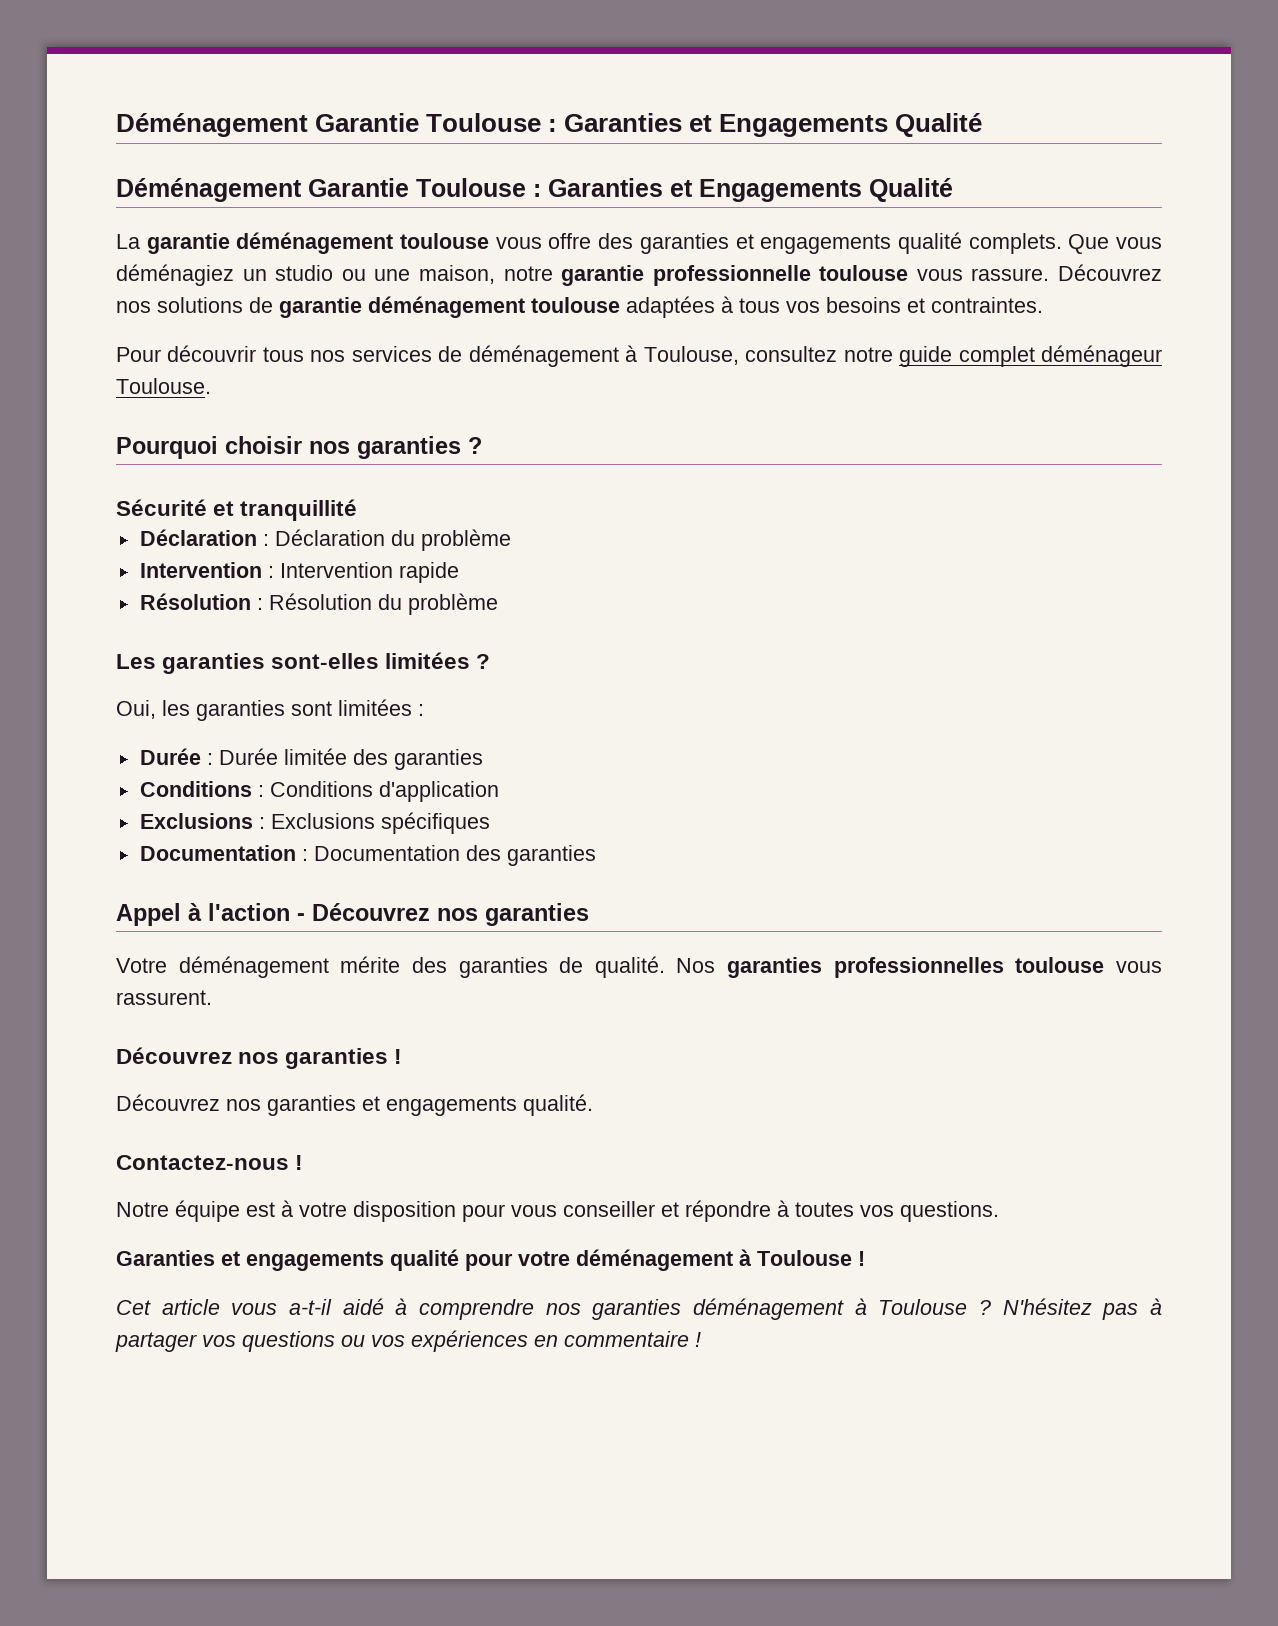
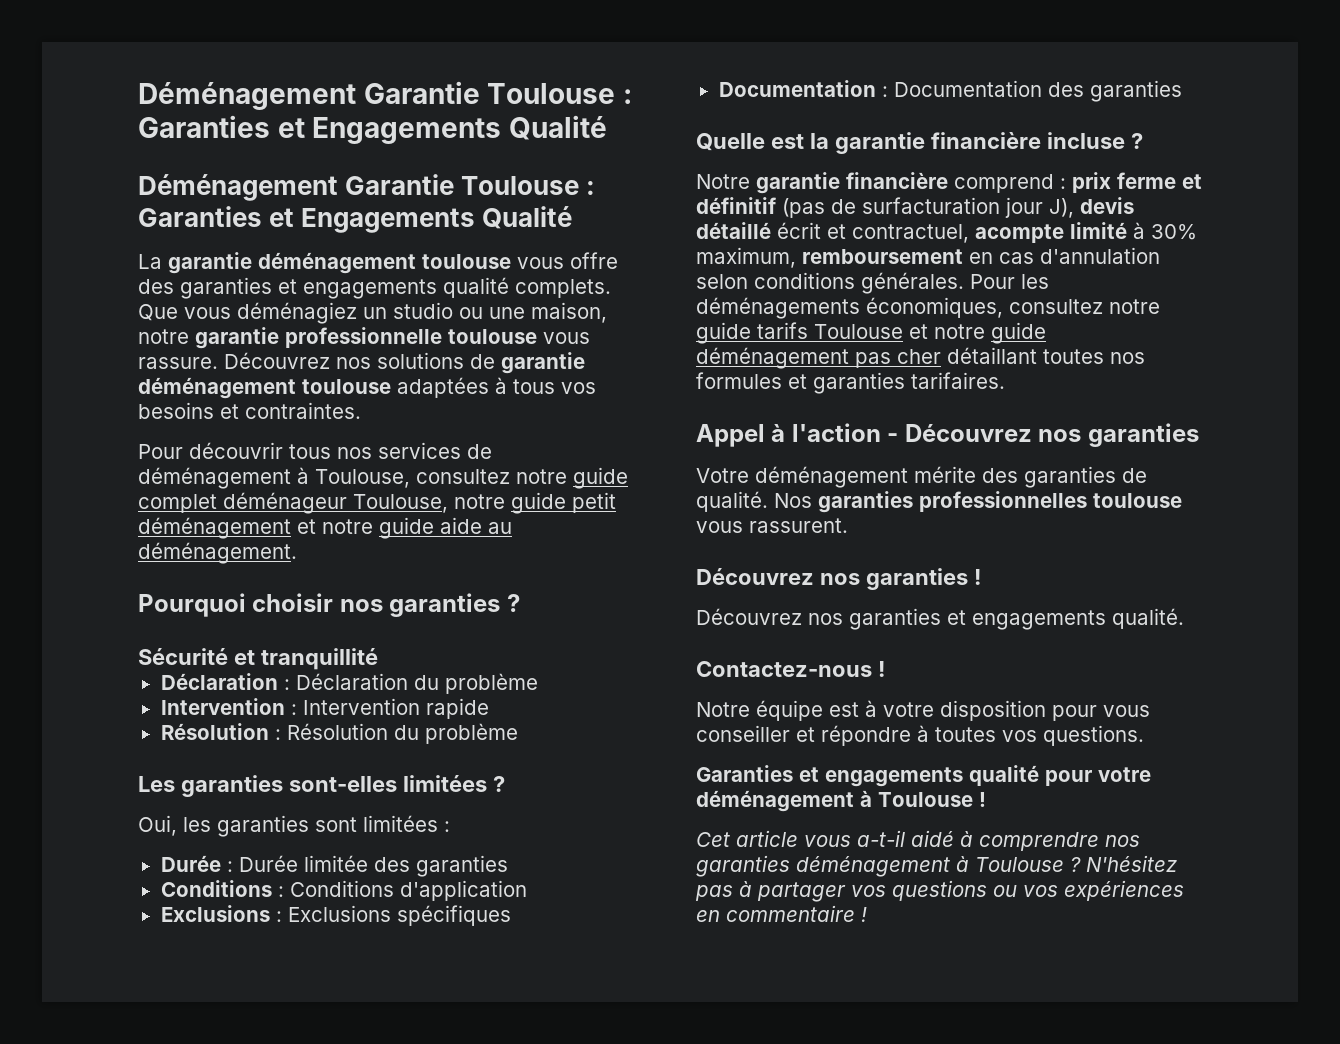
- Pour découvrir tous nos services de déménagement à Toulouse, consultez notre guide complet déménageur Toulouse.
+ Pour découvrir tous nos services de déménagement à Toulouse, consultez notre guide complet déménageur Toulouse, notre guide petit déménagement et notre guide aide au déménagement.
+ Quelle est la garantie financière incluse ?
+ Notre garantie financière comprend : prix ferme et définitif (pas de surfacturation jour J), devis détaillé écrit et contractuel, acompte limité à 30% maximum, remboursement en cas d'annulation selon conditions générales. Pour les déménagements économiques, consultez notre guide tarifs Toulouse et notre guide déménagement pas cher détaillant toutes nos formules et garanties tarifaires.

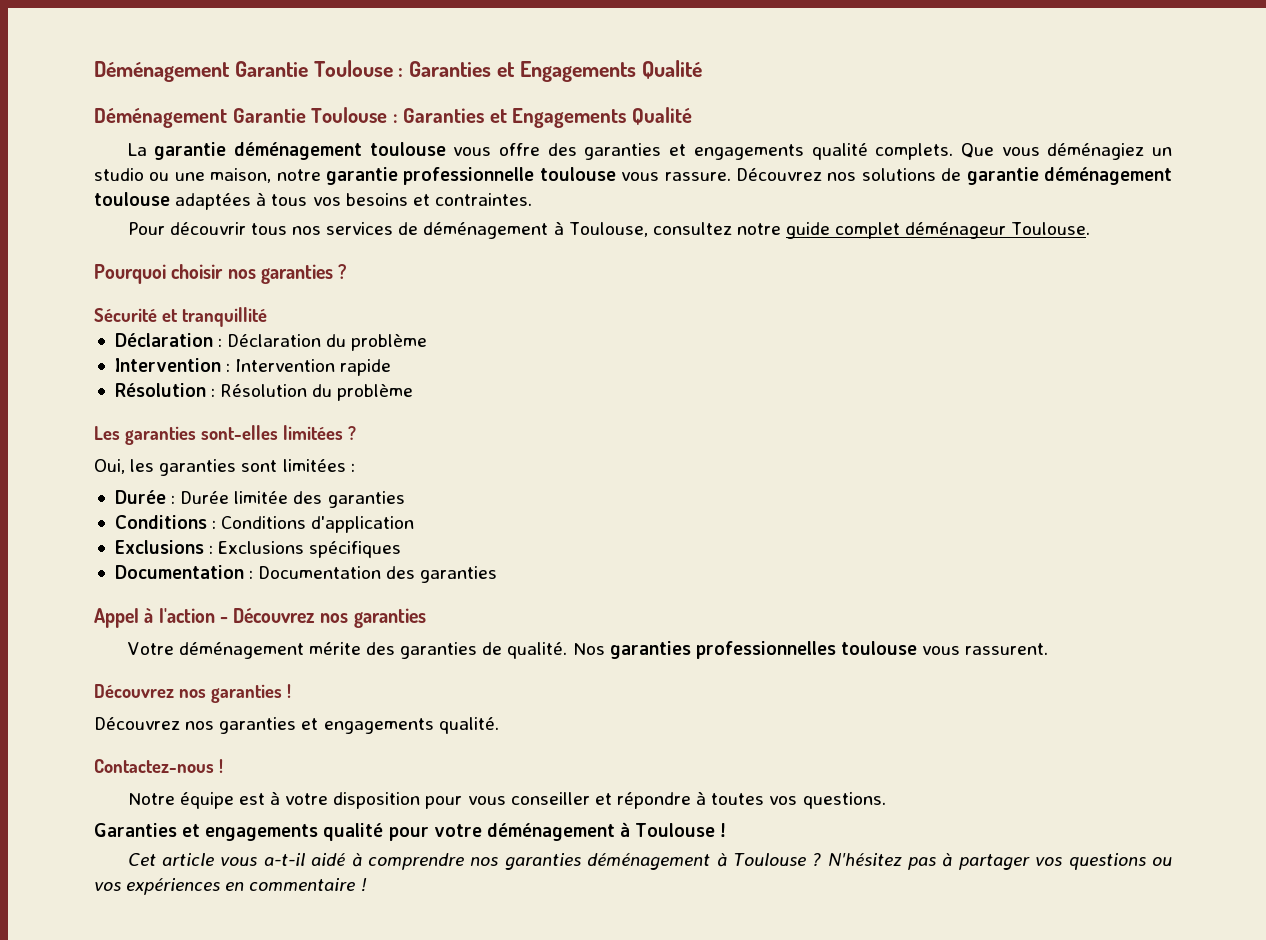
- Pour découvrir tous nos services de déménagement à Toulouse, consultez notre guide complet déménageur Toulouse, notre guide petit déménagement et notre guide aide au déménagement.
+ Pour découvrir tous nos services de déménagement à Toulouse, consultez notre guide complet déménageur Toulouse.
- Quelle est la garantie financière incluse ?
- Notre garantie financière comprend : prix ferme et définitif (pas de surfacturation jour J), devis détaillé écrit et contractuel, acompte limité à 30% maximum, remboursement en cas d'annulation selon conditions générales. Pour les déménagements économiques, consultez notre guide tarifs Toulouse et notre guide déménagement pas cher détaillant toutes nos formules et garanties tarifaires.

